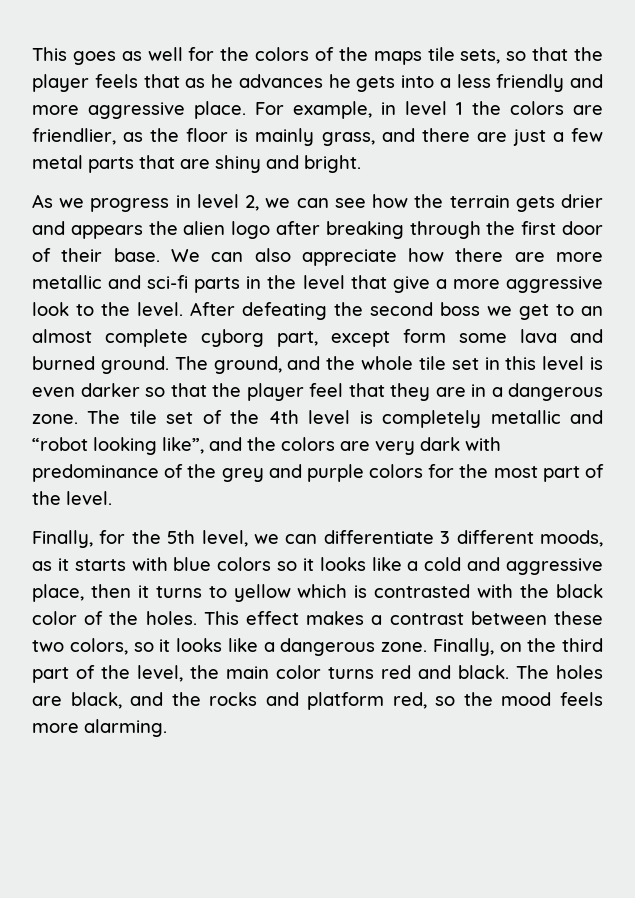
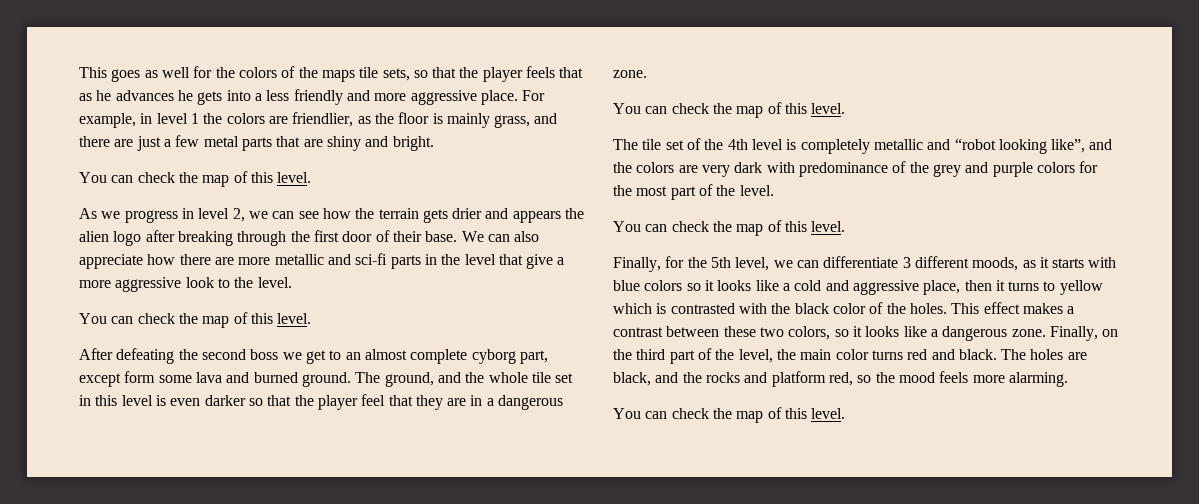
  For example, in level 1 the colors are friendlier, as the floor is mainly grass, and there are just a few metal parts that are shiny and bright.
+ You can check the map of this level.
- We can also appreciate how there are more metallic and sci-fi parts in the level that give a more aggressive look to the level. After defeating the second boss we get to an almost complete cyborg part, except form some lava and burned ground.
+ We can also appreciate how there are more metallic and sci-fi parts in the level that give a more aggressive look to the level.
+ You can check the map of this level.
+ After defeating the second boss we get to an almost complete cyborg part, except form some lava and burned ground.
- The ground, and the whole tile set in this level is even darker so that the player feel that they are in a dangerous zone. The tile set of the 4th level is completely metallic and “robot looking like”, and the colors are very dark with predominance of the grey and purple colors for the most part of the level.
+ The ground, and the whole tile set in this level is even darker so that the player feel that they are in a dangerous zone.
+ You can check the map of this level.
+ The tile set of the 4th level is completely metallic and “robot looking like”, and the colors are very dark with predominance of the grey and purple colors for the most part of the level.
+ You can check the map of this level.
  The holes are black, and the rocks and platform red, so the mood feels more alarming.
+ You can check the map of this level.

